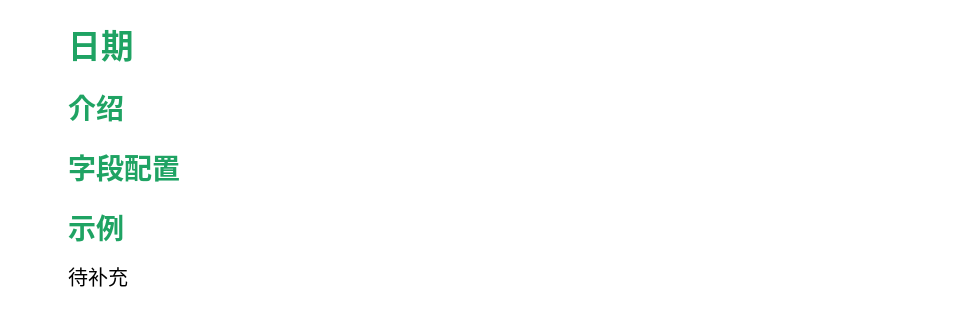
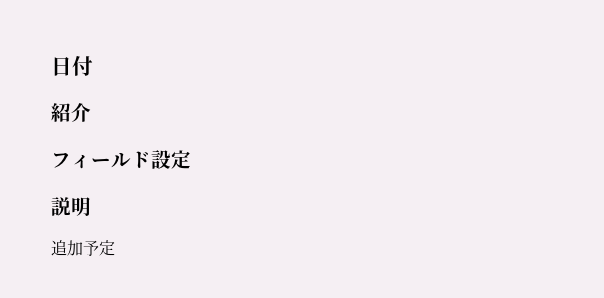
- 日期
- 介绍
- 字段配置
- 示例
- 待补充
+ 日付
+ 紹介
+ フィールド設定
+ 説明
+ 追加予定

